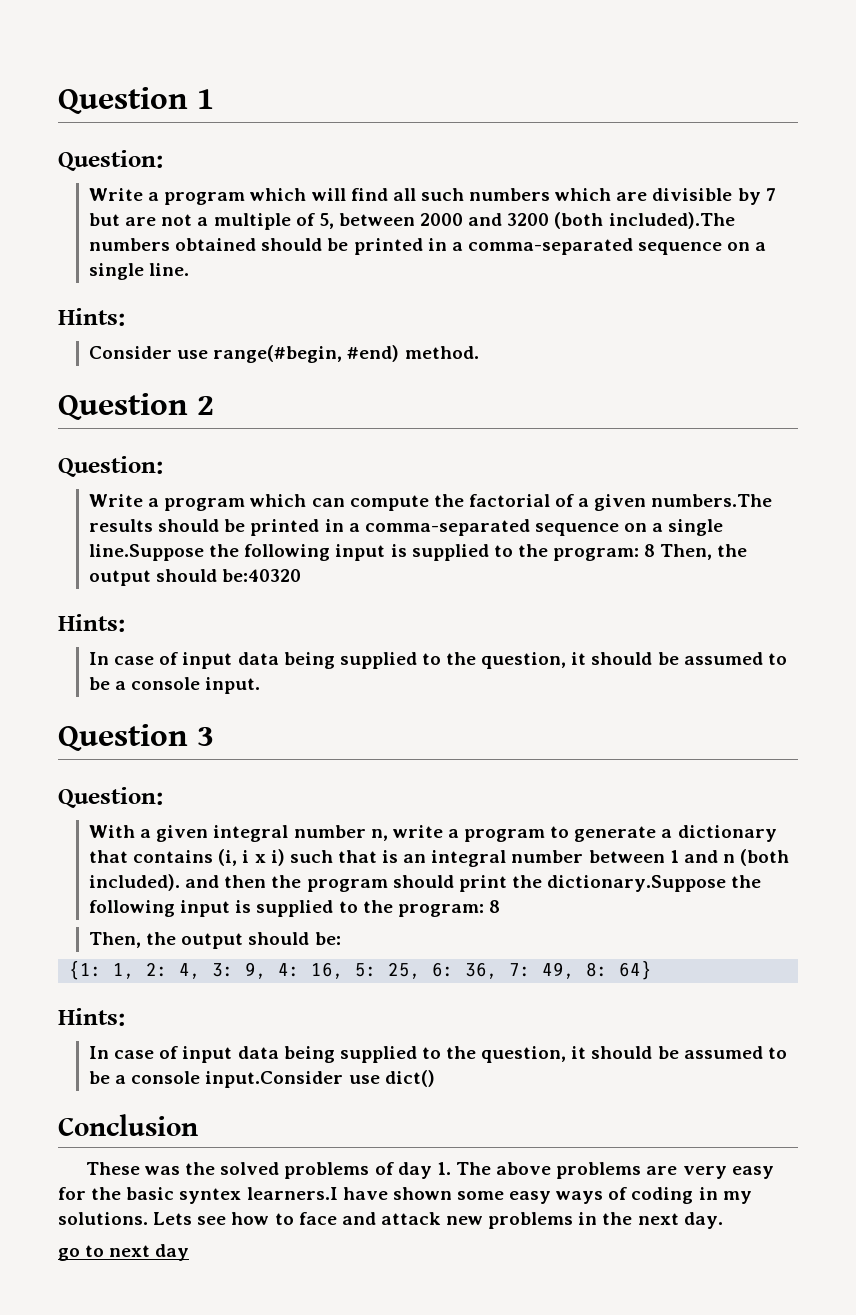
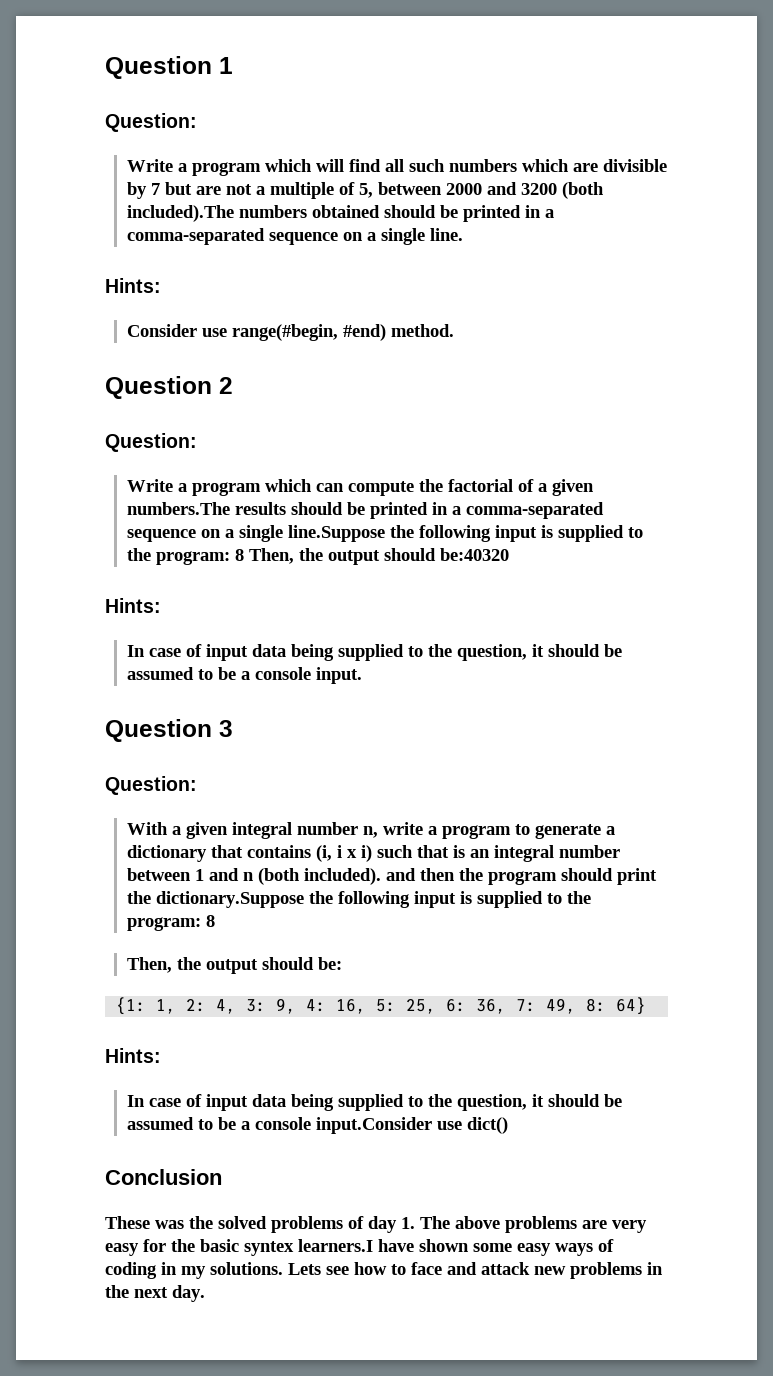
- go to next day

